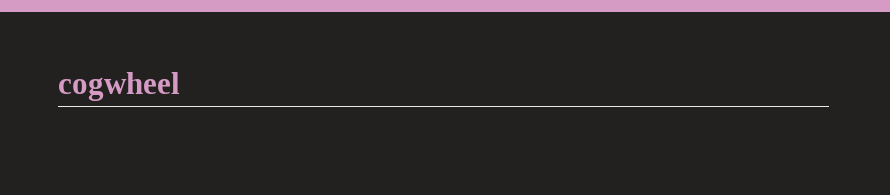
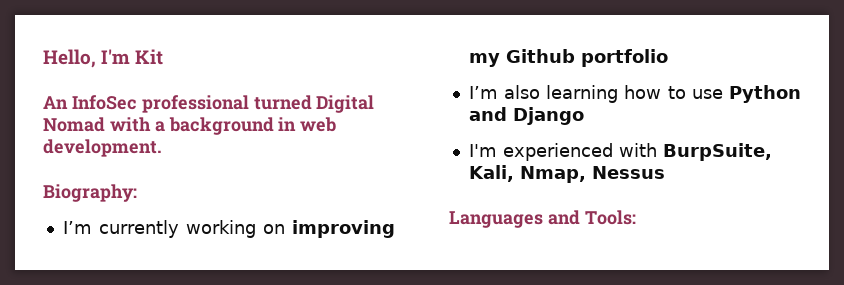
- cogwheel
+ Hello, I'm Kit
+ An InfoSec professional turned Digital Nomad with a background in web development.
+ Biography:
+ I’m currently working on improving my Github portfolio
+ I’m also learning how to use Python and Django
+ I'm experienced with BurpSuite, Kali, Nmap, Nessus
+ Languages and Tools:

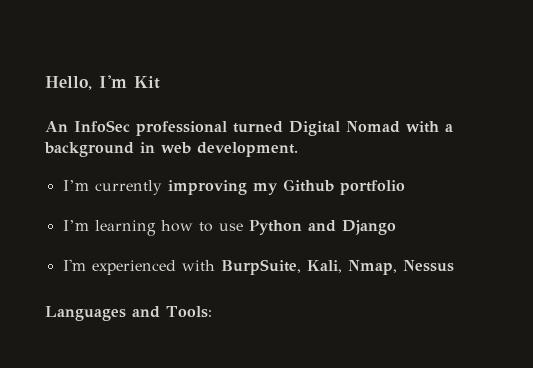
- Biography:
- I’m currently working on improving my Github portfolio
+ I’m currently improving my Github portfolio
- I’m also learning how to use Python and Django
+ I’m learning how to use Python and Django

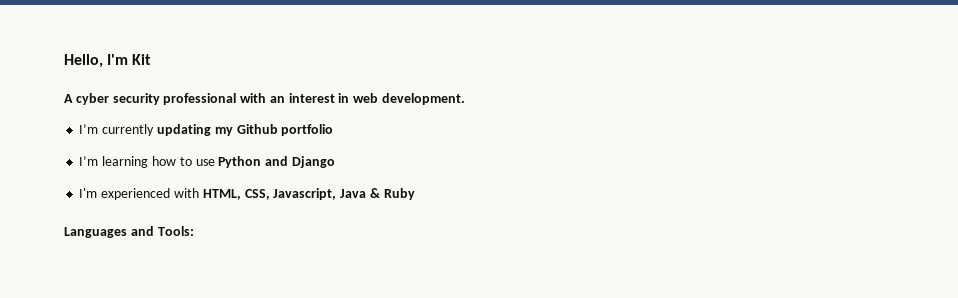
- An InfoSec professional turned Digital Nomad with a background in web development.
+ A cyber security professional with an interest in web development.
- I’m currently improving my Github portfolio
+ I’m currently updating my Github portfolio
- I'm experienced with BurpSuite, Kali, Nmap, Nessus
+ I'm experienced with HTML, CSS, Javascript, Java & Ruby

